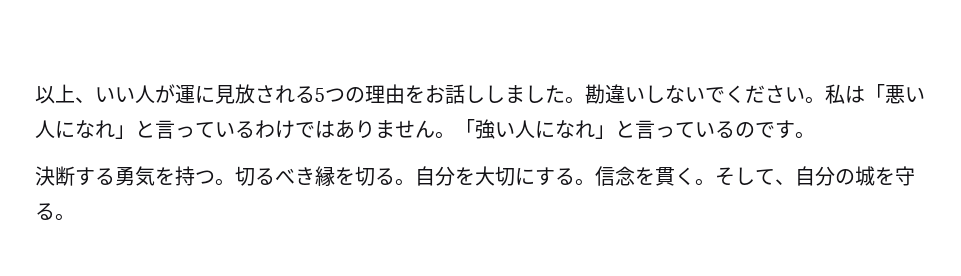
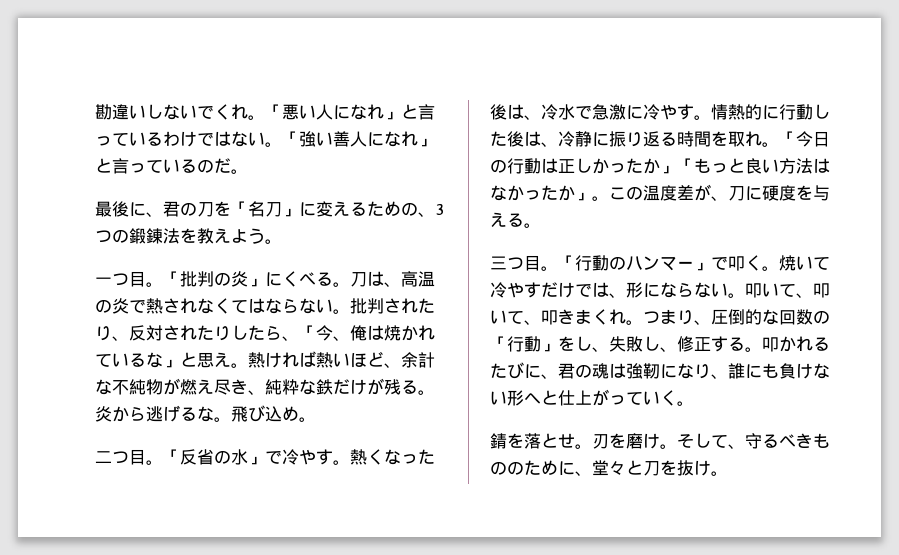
- 以上、いい人が運に見放される5つの理由をお話ししました。勘違いしないでください。私は「悪い人になれ」と言っているわけではありません。
+ 勘違いしないでくれ。「悪い人になれ」と言っているわけではない。
- 「強い人になれ」と言っているのです。
- 決断する勇気を持つ。切るべき縁を切る。自分を大切にする。信念を貫く。そして、自分の城を守る。
+ 「強い善人になれ」と言っているのだ。
+ 最後に、君の刀を「名刀」に変えるための、3つの鍛錬法を教えよう。
+ 一つ目。「批判の炎」にくべる。刀は、高温の炎で熱されなくてはならない。批判されたり、反対されたりしたら、「今、俺は焼かれているな」と思え。熱ければ熱いほど、余計な不純物が燃え尽き、純粋な鉄だけが残る。炎から逃げるな。飛び込め。
+ 二つ目。「反省の水」で冷やす。熱くなった後は、冷水で急激に冷やす。情熱的に行動した後は、冷静に振り返る時間を取れ。「今日の行動は正しかったか」「もっと良い方法はなかったか」。この温度差が、刀に硬度を与える。
+ 三つ目。「行動のハンマー」で叩く。焼いて冷やすだけでは、形にならない。叩いて、叩いて、叩きまくれ。つまり、圧倒的な回数の「行動」をし、失敗し、修正する。叩かれるたびに、君の魂は強靭になり、誰にも負けない形へと仕上がっていく。
+ 錆を落とせ。刃を磨け。そして、守るべきもののために、堂々と刀を抜け。

